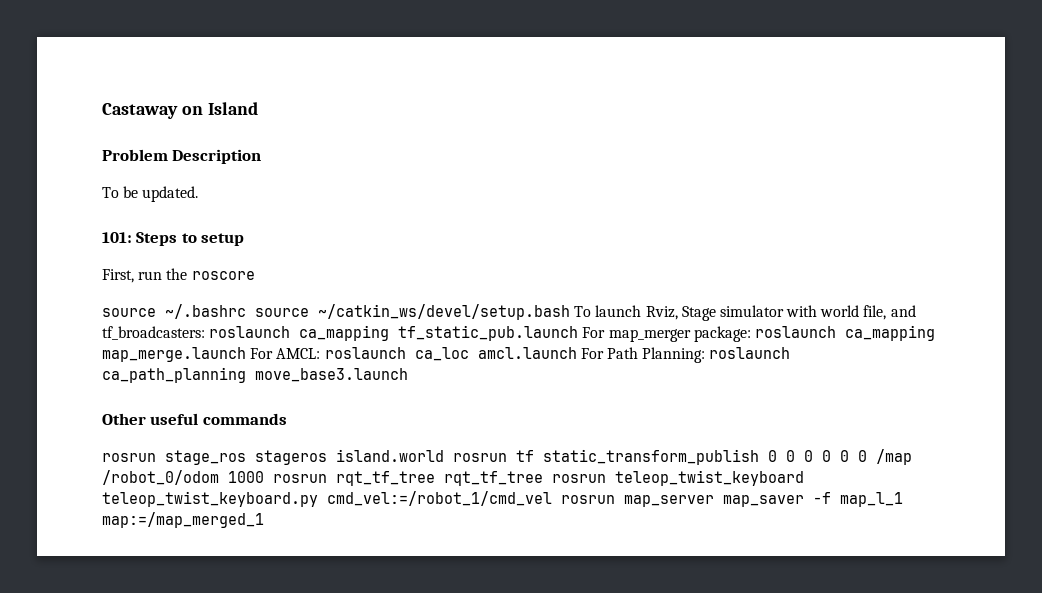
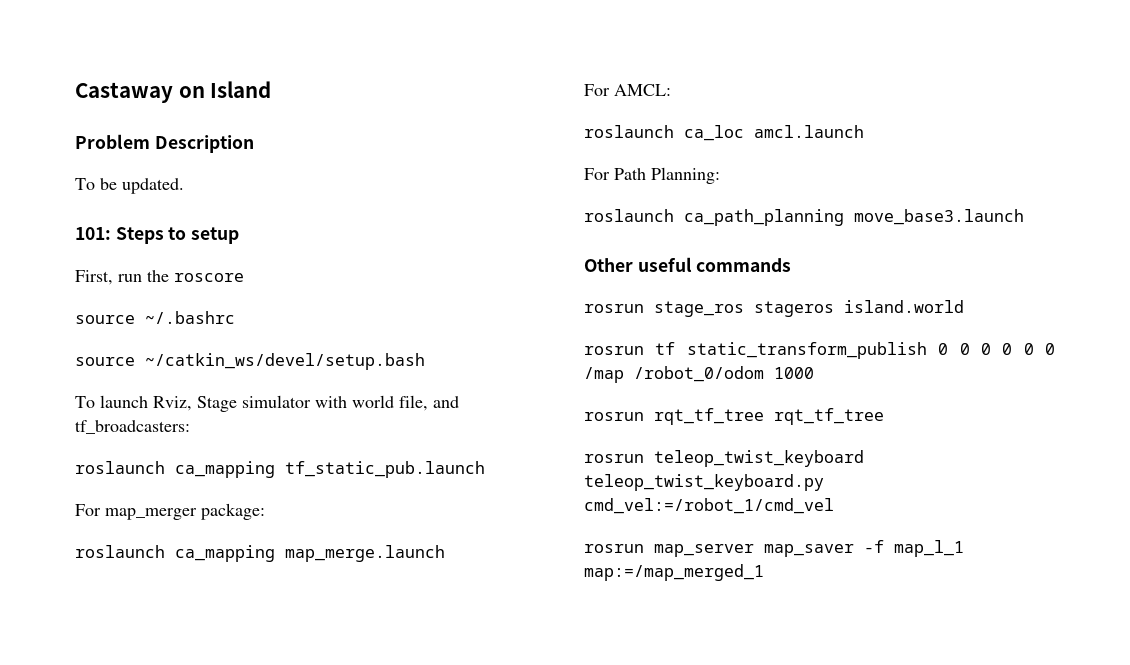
- source ~/.bashrc source ~/catkin_ws/devel/setup.bash To launch Rviz, Stage simulator with world file, and tf_broadcasters: roslaunch ca_mapping tf_static_pub.launch For map_merger package: roslaunch ca_mapping map_merge.launch For AMCL: roslaunch ca_loc amcl.launch For Path Planning: roslaunch ca_path_planning move_base3.launch
+ source ~/.bashrc
+ source ~/catkin_ws/devel/setup.bash
+ To launch Rviz, Stage simulator with world file, and tf_broadcasters:
+ roslaunch ca_mapping tf_static_pub.launch
+ For map_merger package:
+ roslaunch ca_mapping map_merge.launch
+ For AMCL:
+ roslaunch ca_loc amcl.launch
+ For Path Planning:
+ roslaunch ca_path_planning move_base3.launch
- rosrun stage_ros stageros island.world rosrun tf static_transform_publish 0 0 0 0 0 0 /map /robot_0/odom 1000 rosrun rqt_tf_tree rqt_tf_tree rosrun teleop_twist_keyboard teleop_twist_keyboard.py cmd_vel:=/robot_1/cmd_vel rosrun map_server map_saver -f map_l_1 map:=/map_merged_1
+ rosrun stage_ros stageros island.world
+ rosrun tf static_transform_publish 0 0 0 0 0 0 /map /robot_0/odom 1000
+ rosrun rqt_tf_tree rqt_tf_tree
+ rosrun teleop_twist_keyboard teleop_twist_keyboard.py cmd_vel:=/robot_1/cmd_vel
+ rosrun map_server map_saver -f map_l_1 map:=/map_merged_1

